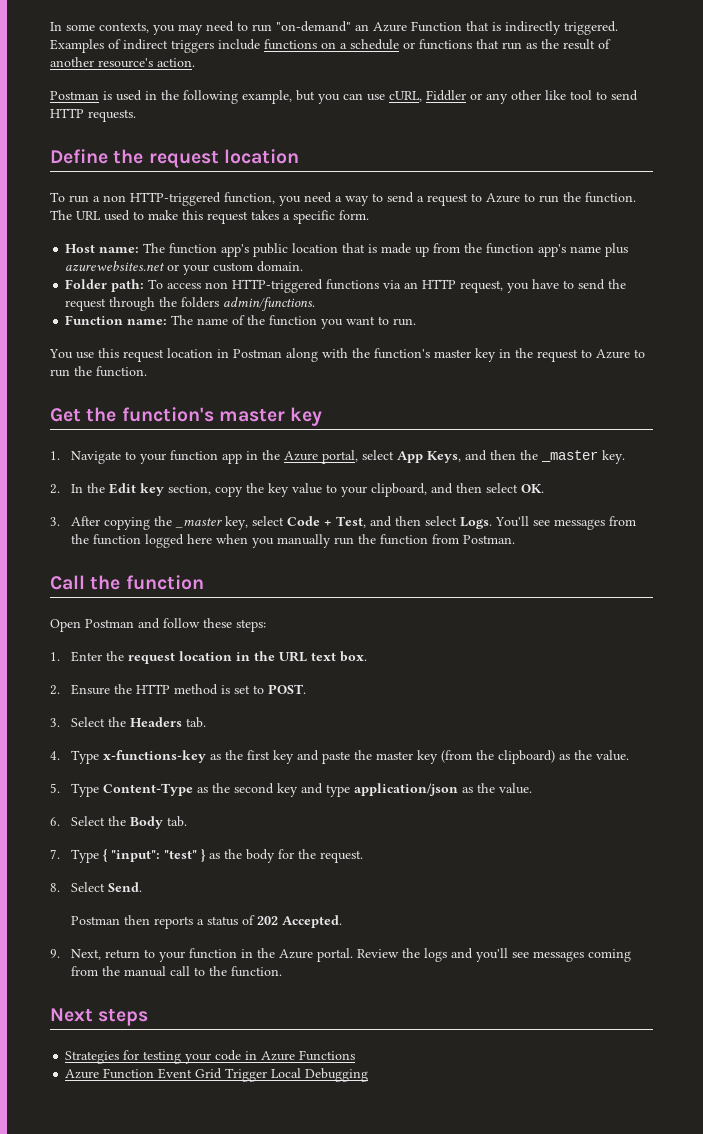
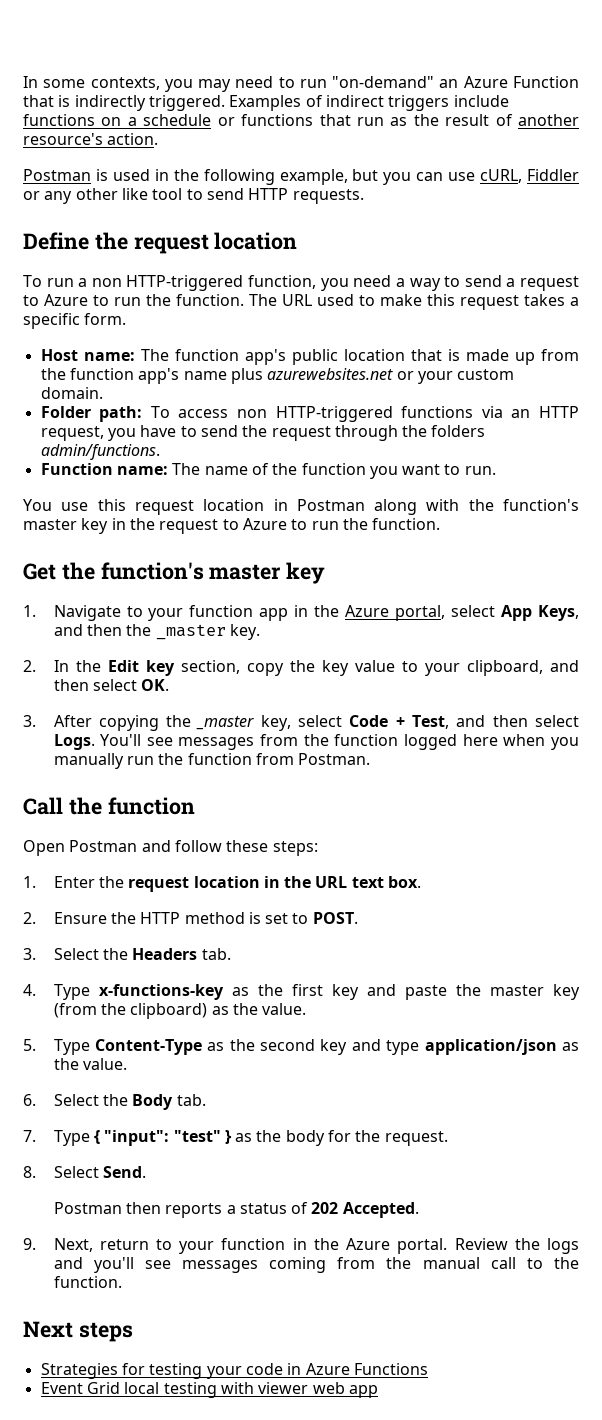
- Azure Function Event Grid Trigger Local Debugging
+ Event Grid local testing with viewer web app

